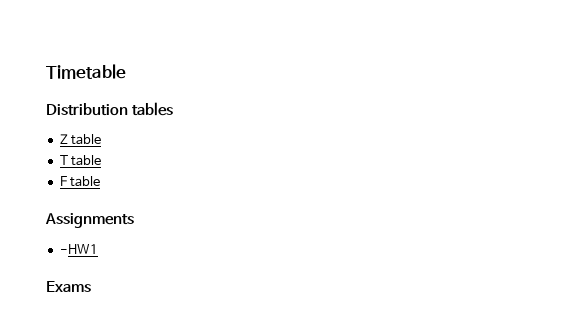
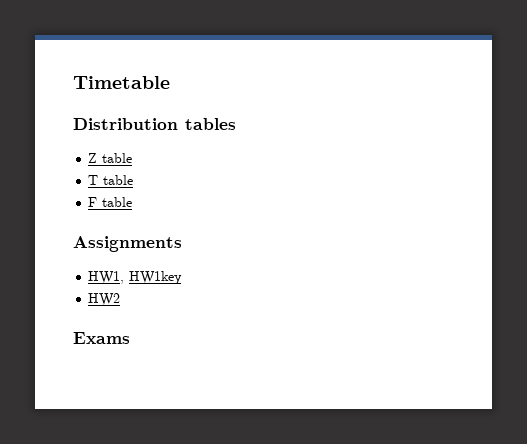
- -HW1
+ HW1, HW1key
+ HW2

